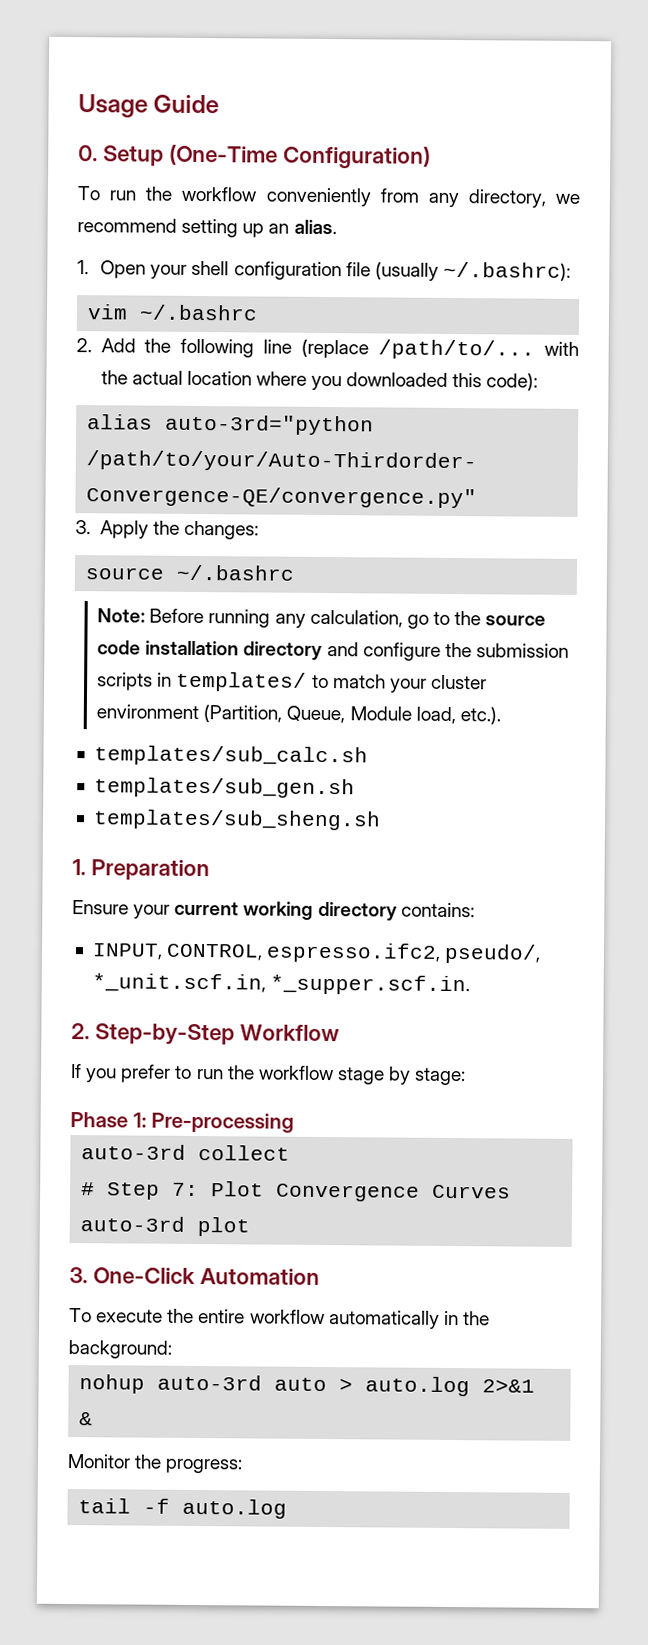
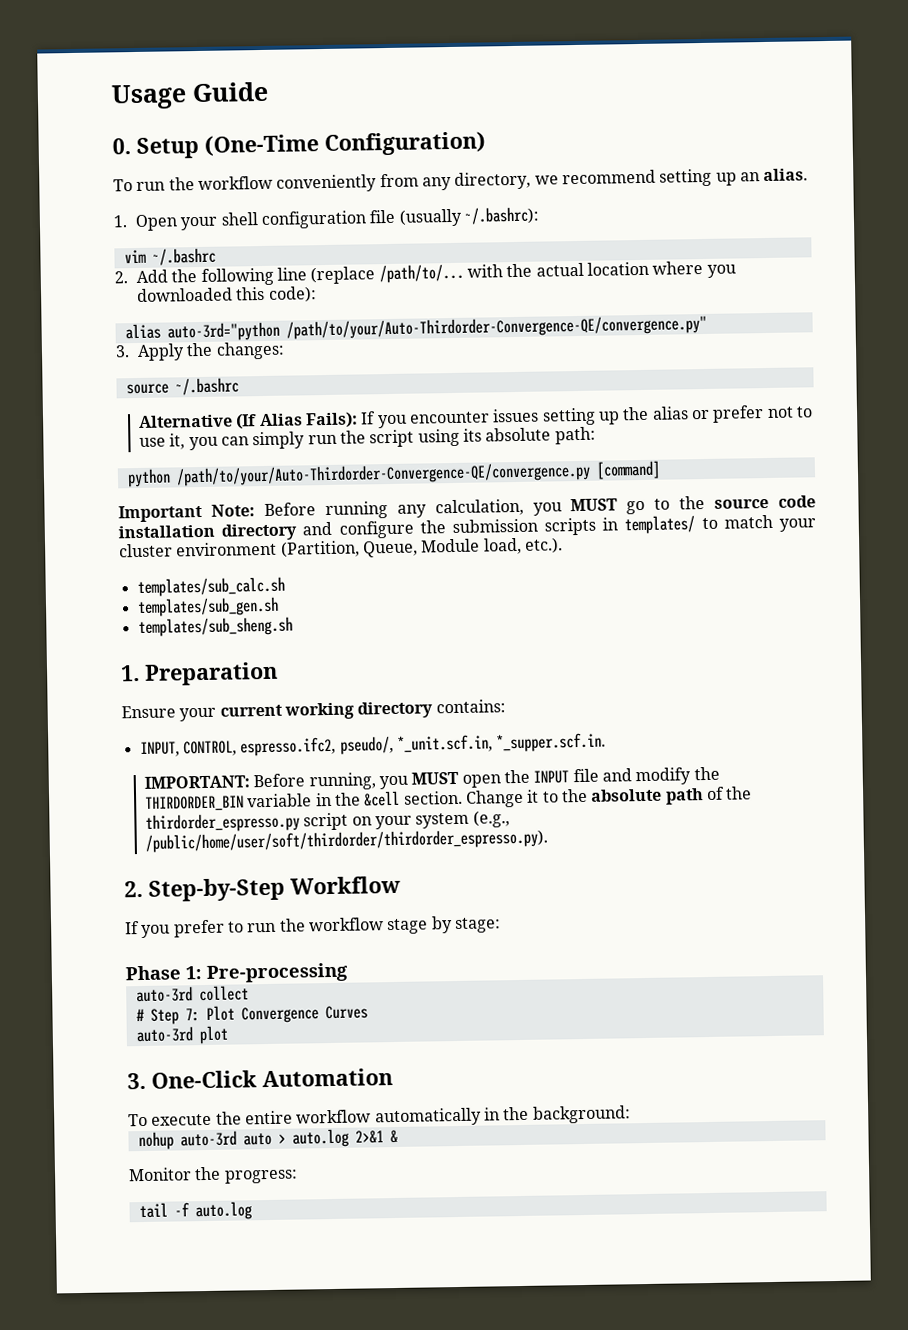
- Note: Before running any calculation, go to the source code installation directory and configure the submission scripts in templates/ to match your cluster environment (Partition, Queue, Module load, etc.).
+ Alternative (If Alias Fails): If you encounter issues setting up the alias or prefer not to use it, you can simply run the script using its absolute path:
+ python /path/to/your/Auto-Thirdorder-Convergence-QE/convergence.py [command]
+ Important Note: Before running any calculation, you MUST go to the source code installation directory and configure the submission scripts in templates/ to match your cluster environment (Partition, Queue, Module load, etc.).
+ IMPORTANT: Before running, you MUST open the INPUT file and modify the THIRDORDER_BIN variable in the &cell section. Change it to the absolute path of the thirdorder_espresso.py script on your system (e.g., /public/home/user/soft/thirdorder/thirdorder_espresso.py).

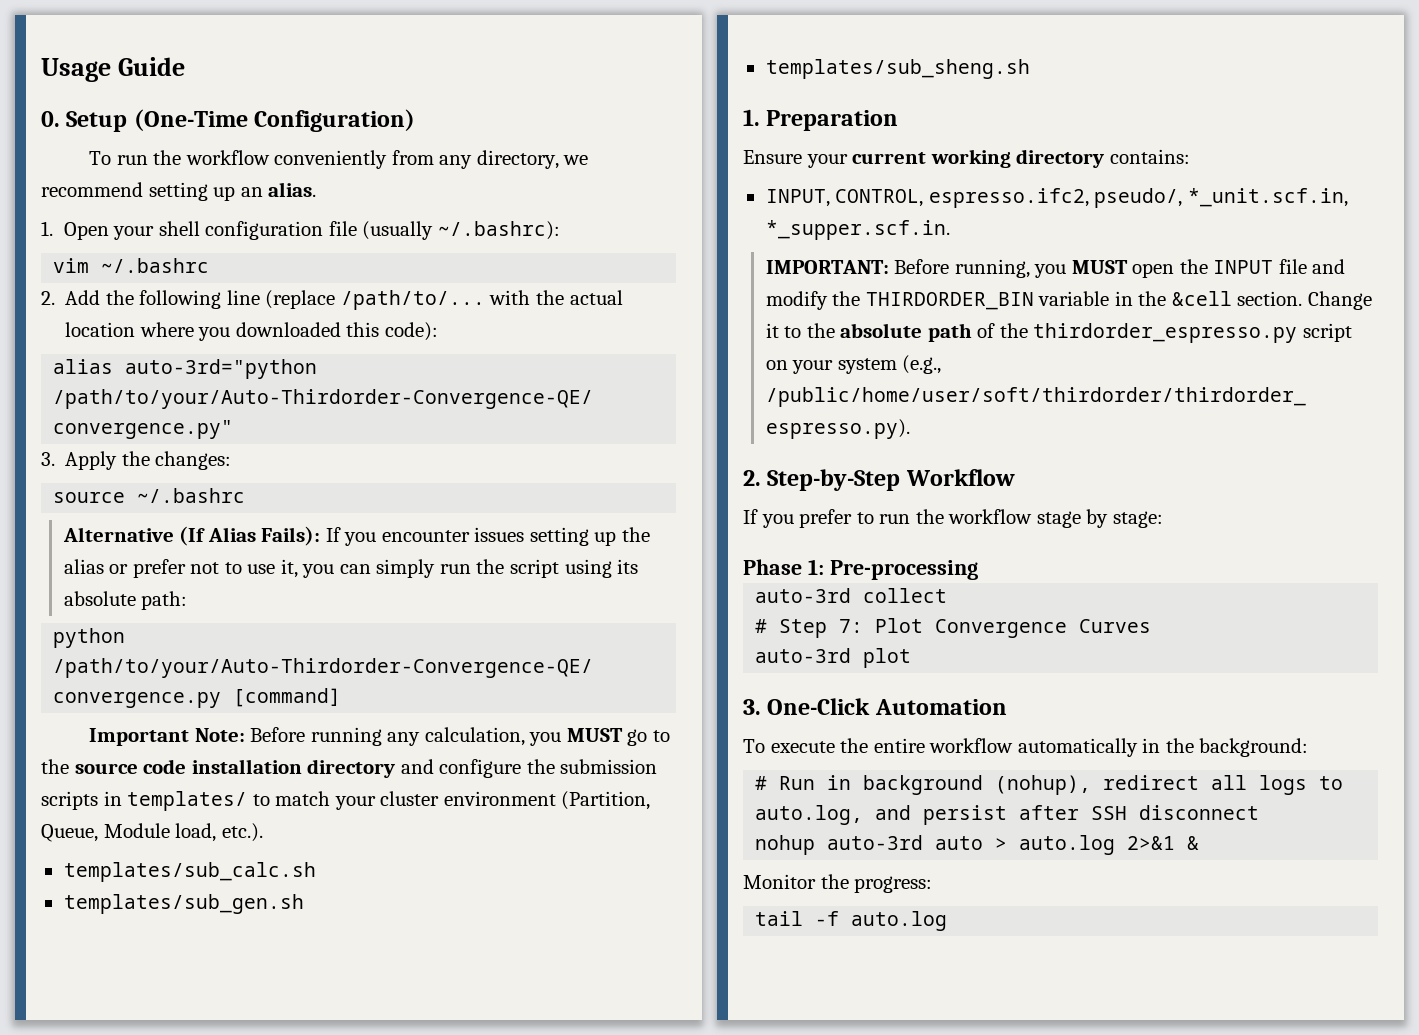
+ # Run in background (nohup), redirect all logs to auto.log, and persist after SSH disconnect

